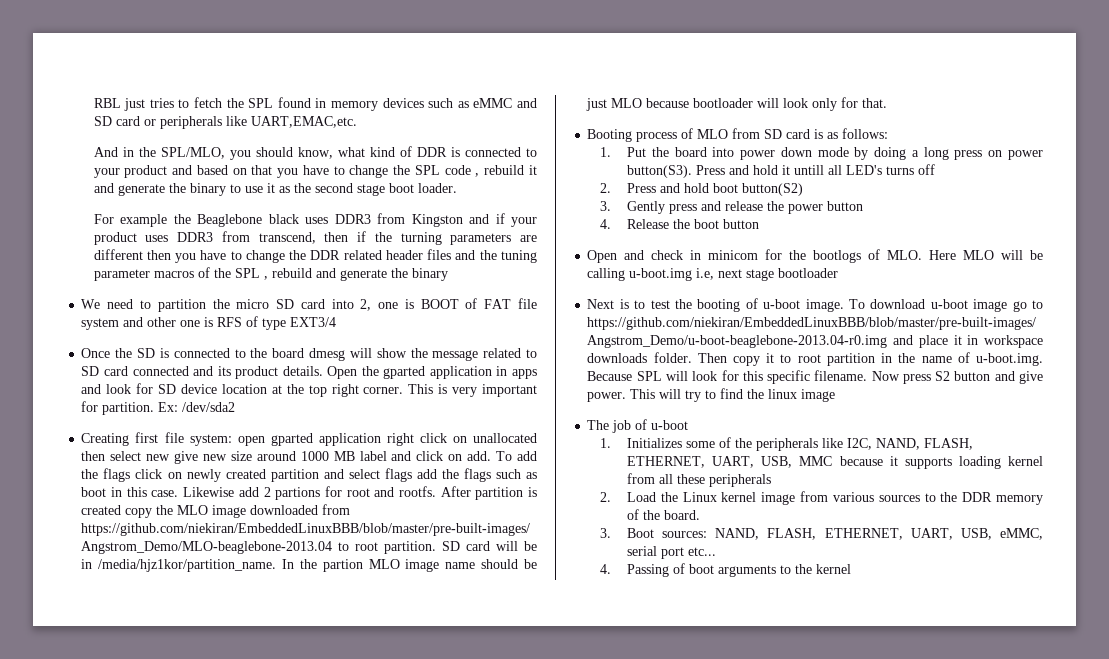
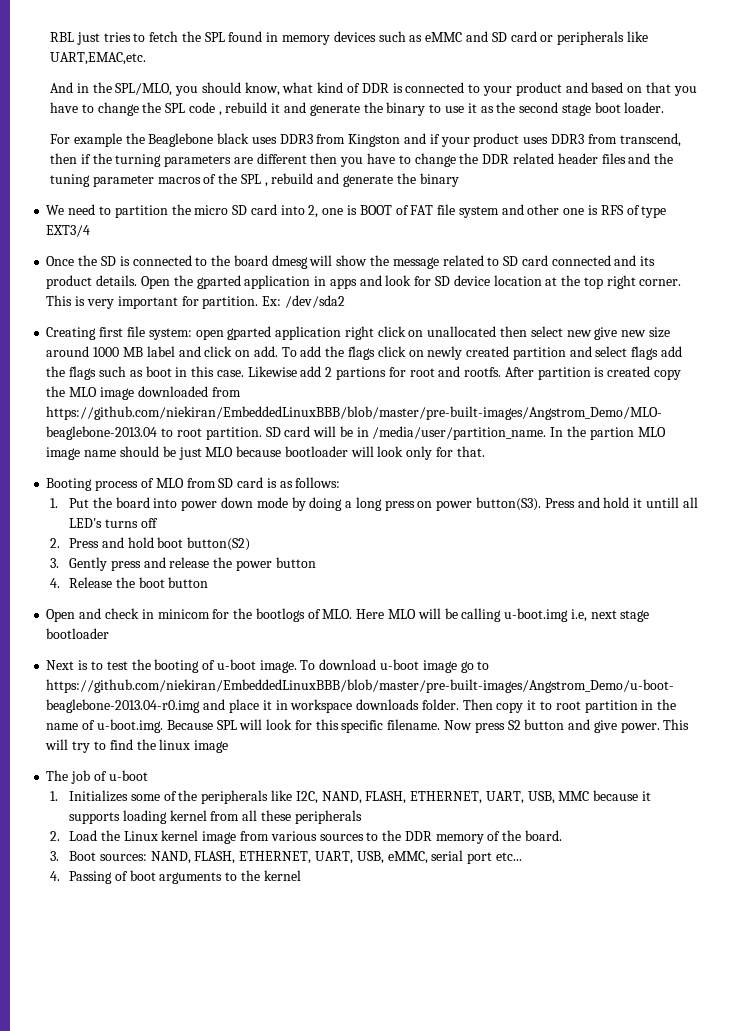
- SD card will be in /media/hjz1kor/partition_name.
+ SD card will be in /media/user/partition_name.

